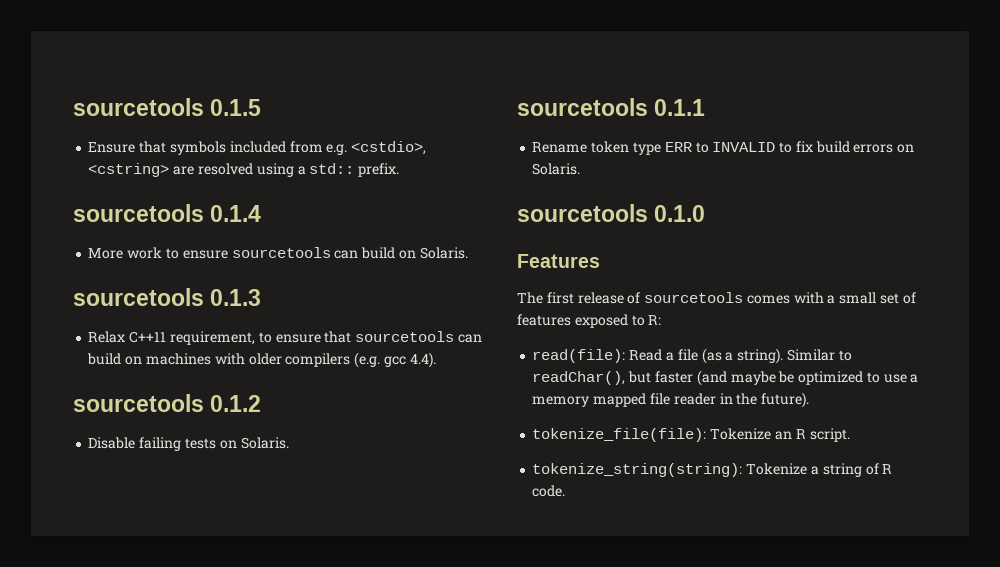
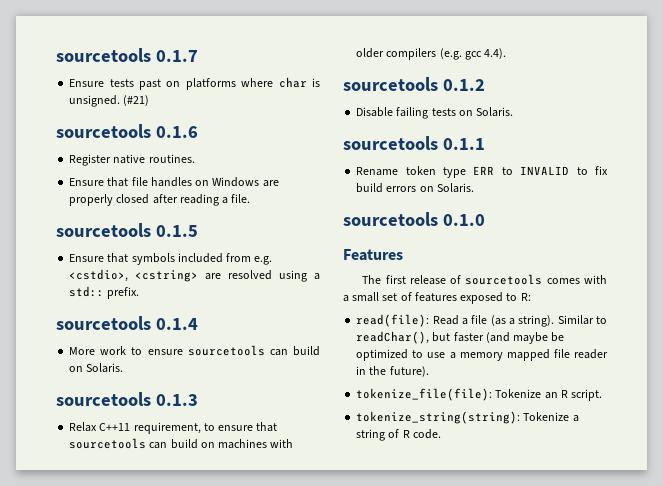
+ sourcetools 0.1.7
+ Ensure tests past on platforms where char is unsigned. (#21)
+ sourcetools 0.1.6
+ Register native routines.
+ Ensure that file handles on Windows are properly closed after reading a file.

